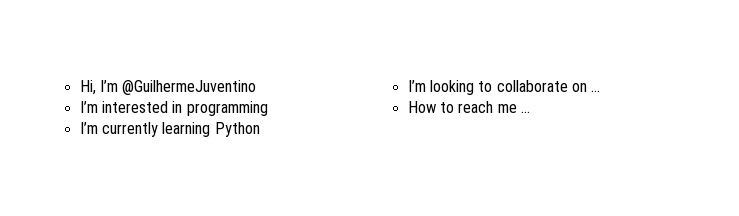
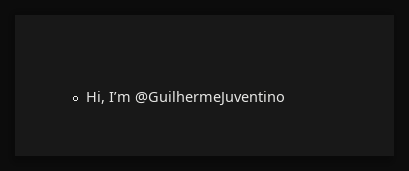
- I’m interested in programming
- I’m currently learning Python
- I’m looking to collaborate on ...
- How to reach me ...

